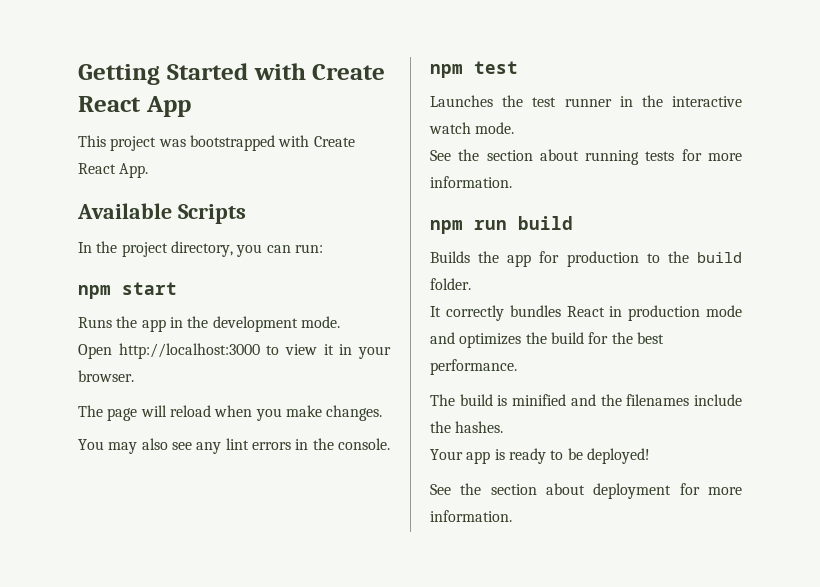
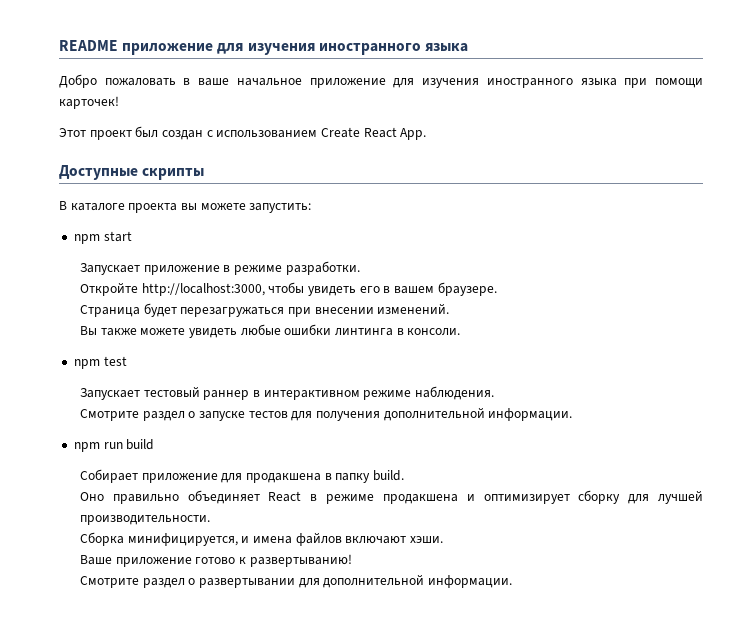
- Getting Started with Create React App
- This project was bootstrapped with Create React App.
- Available Scripts
- In the project directory, you can run:
+ README приложение для изучения иностранного языка
+ Добро пожаловать в ваше начальное приложение для изучения иностранного языка при помощи карточек!
+ Этот проект был создан с использованием Create React App.
+ Доступные скрипты
+ В каталоге проекта вы можете запустить:
  npm start
- Runs the app in the development mode.
- Open http://localhost:3000 to view it in your browser.
- The page will reload when you make changes.
- You may also see any lint errors in the console.
+ Запускает приложение в режиме разработки.
+ Откройте http://localhost:3000, чтобы увидеть его в вашем браузере.
+ Страница будет перезагружаться при внесении изменений.
+ Вы также можете увидеть любые ошибки линтинга в консоли.
  npm test
- Launches the test runner in the interactive watch mode.
- See the section about running tests for more information.
+ Запускает тестовый раннер в интерактивном режиме наблюдения.
+ Смотрите раздел о запуске тестов для получения дополнительной информации.
  npm run build
- Builds the app for production to the build folder.
- It correctly bundles React in production mode and optimizes the build for the best performance.
- The build is minified and the filenames include the hashes.
- Your app is ready to be deployed!
- See the section about deployment for more information.
+ Собирает приложение для продакшена в папку build.
+ Оно правильно объединяет React в режиме продакшена и оптимизирует сборку для лучшей производительности.
+ Сборка минифицируется, и имена файлов включают хэши.
+ Ваше приложение готово к развертыванию!
+ Смотрите раздел о развертывании для дополнительной информации.

